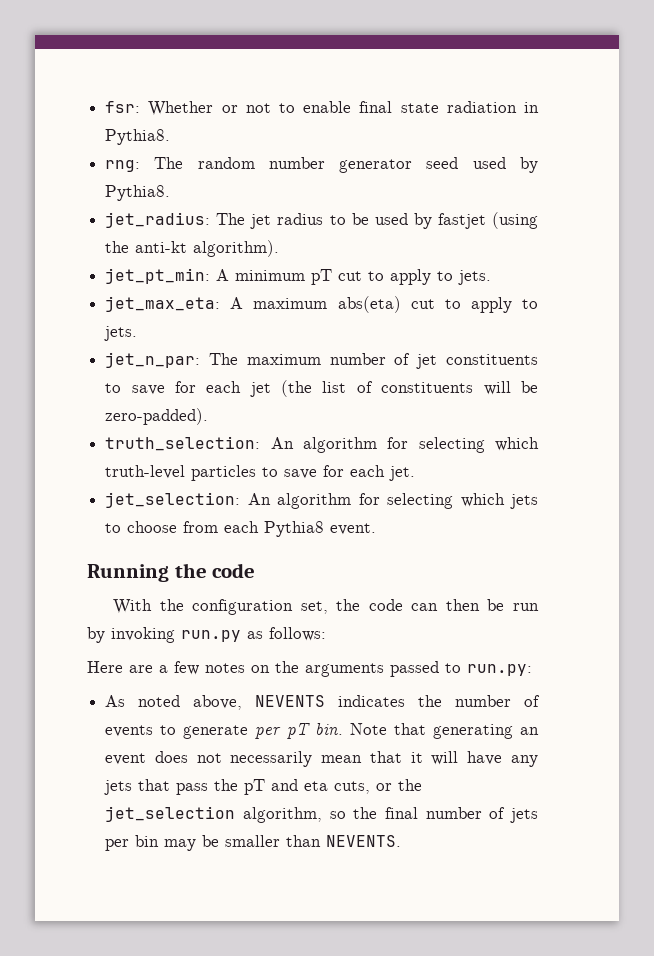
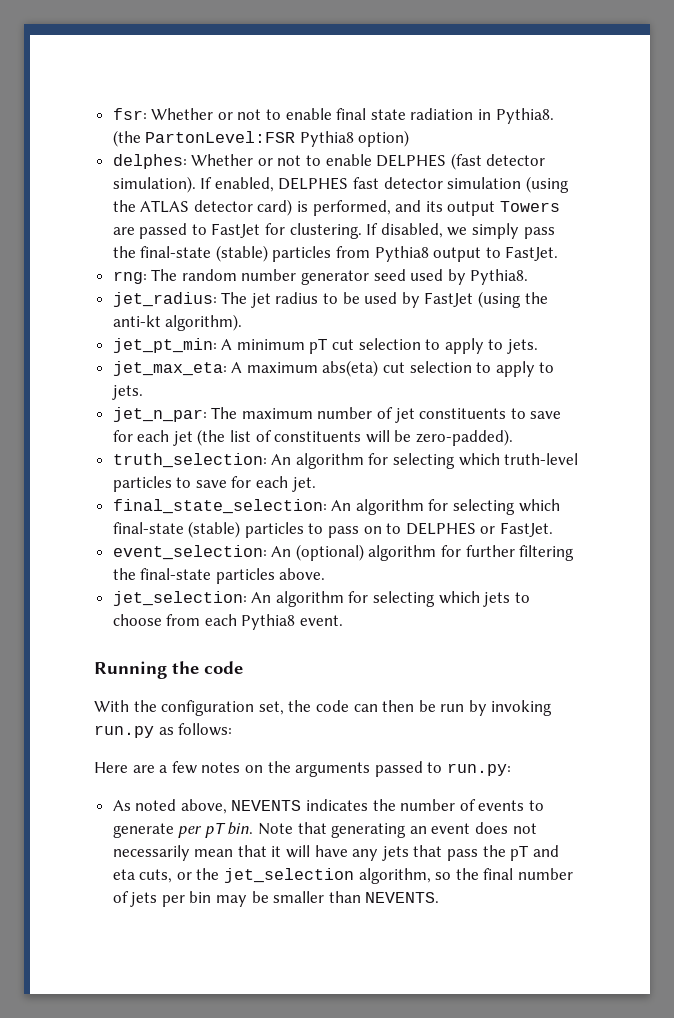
+ (the PartonLevel:FSR Pythia8 option)
+ delphes: Whether or not to enable DELPHES (fast detector simulation). If enabled, DELPHES fast detector simulation (using the ATLAS detector card) is performed, and its output Towers are passed to FastJet for clustering. If disabled, we simply pass the final-state (stable) particles from Pythia8 output to FastJet.
- jet_radius: The jet radius to be used by fastjet (using the anti-kt algorithm).
+ jet_radius: The jet radius to be used by FastJet (using the anti-kt algorithm).
- jet_pt_min: A minimum pT cut to apply to jets.
+ jet_pt_min: A minimum pT cut selection to apply to jets.
- jet_max_eta: A maximum abs(eta) cut to apply to jets.
+ jet_max_eta: A maximum abs(eta) cut selection to apply to jets.
+ final_state_selection: An algorithm for selecting which final-state (stable) particles to pass on to DELPHES or FastJet.
+ event_selection: An (optional) algorithm for further filtering the final-state particles above.

